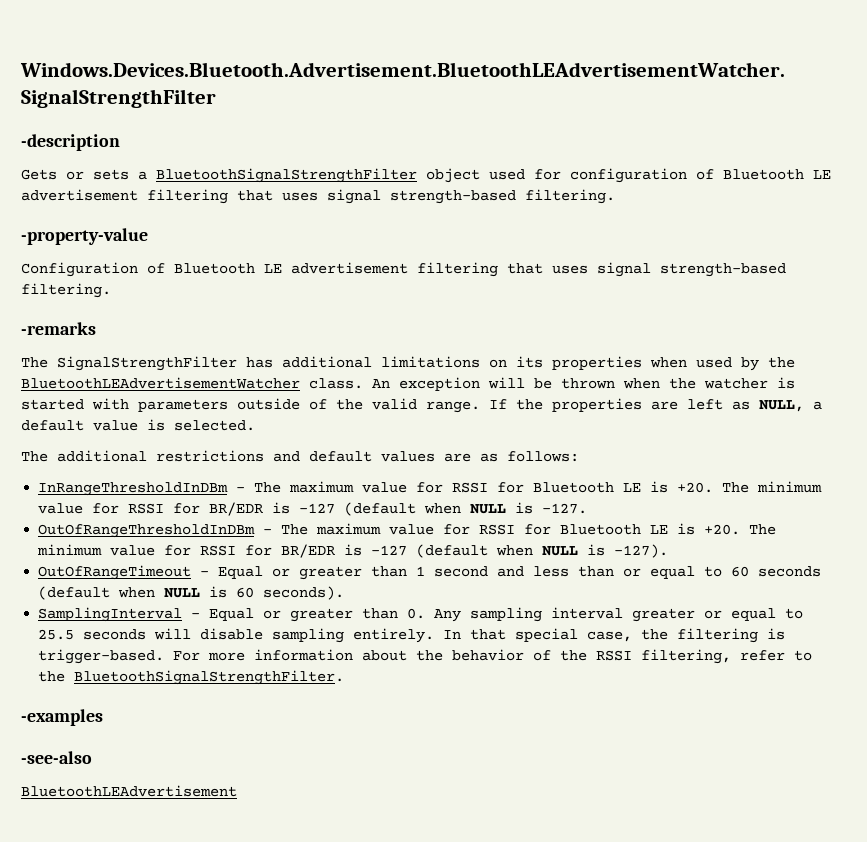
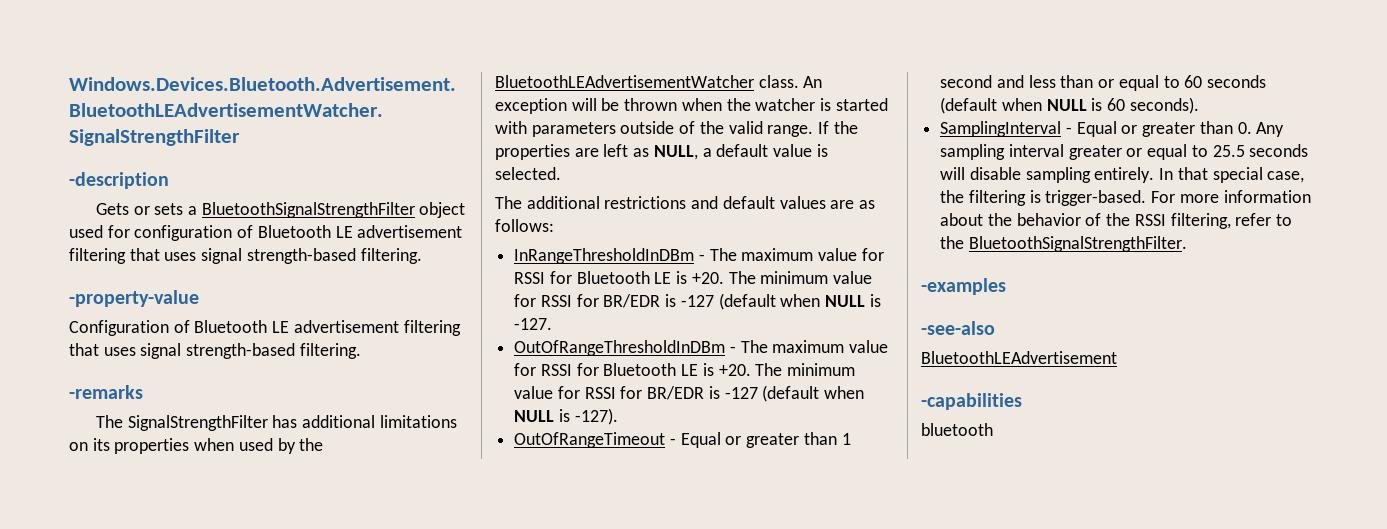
+ -capabilities
+ bluetooth

